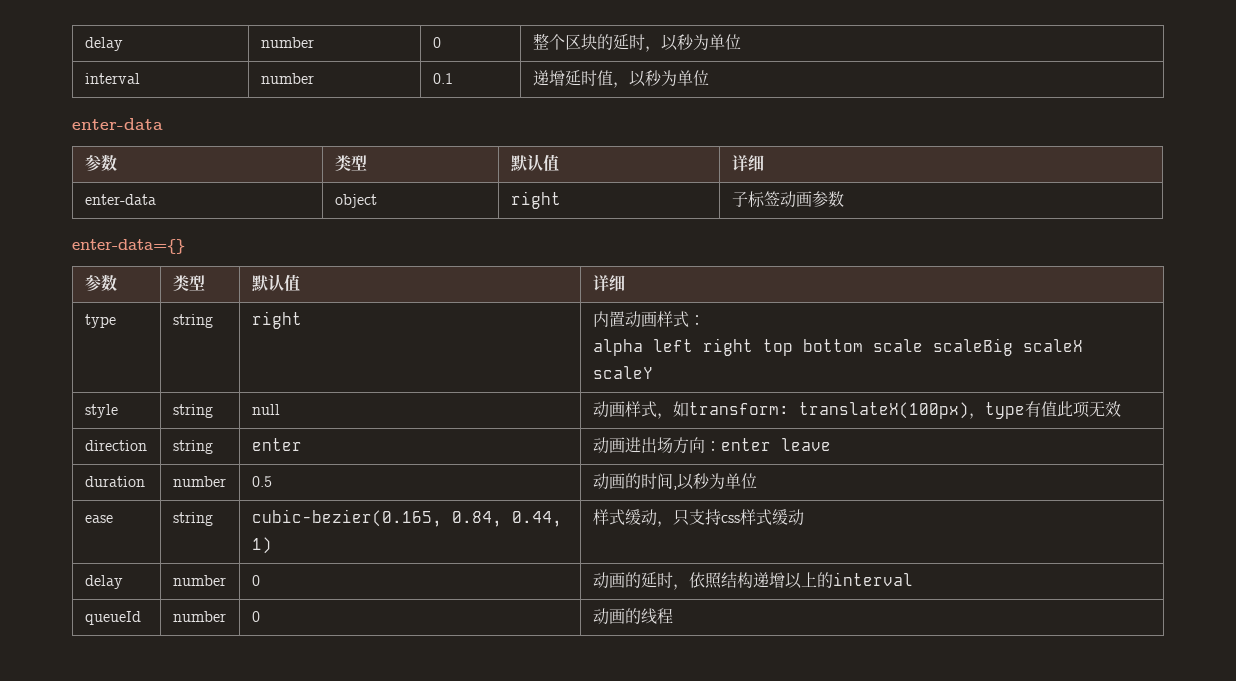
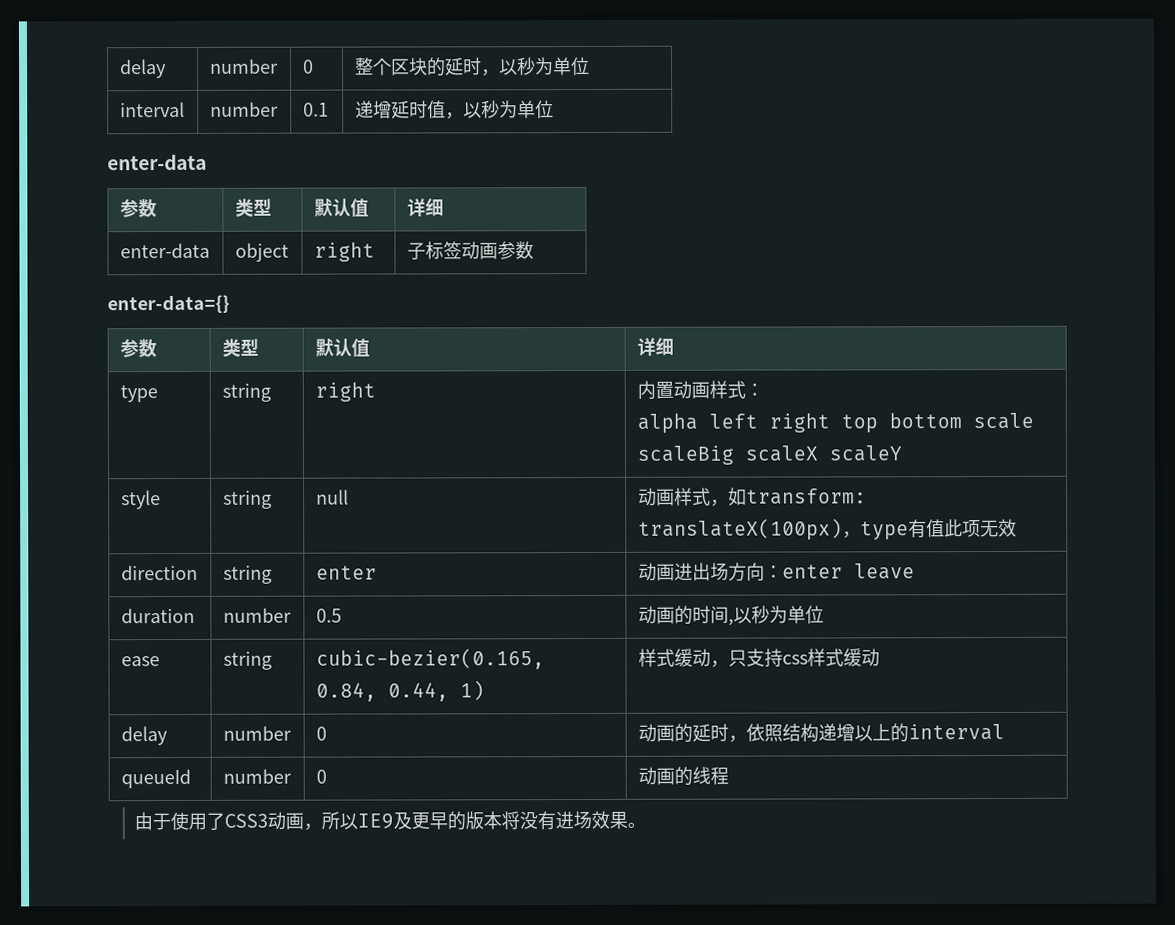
+ 由于使用了CSS3动画，所以IE9及更早的版本将没有进场效果。

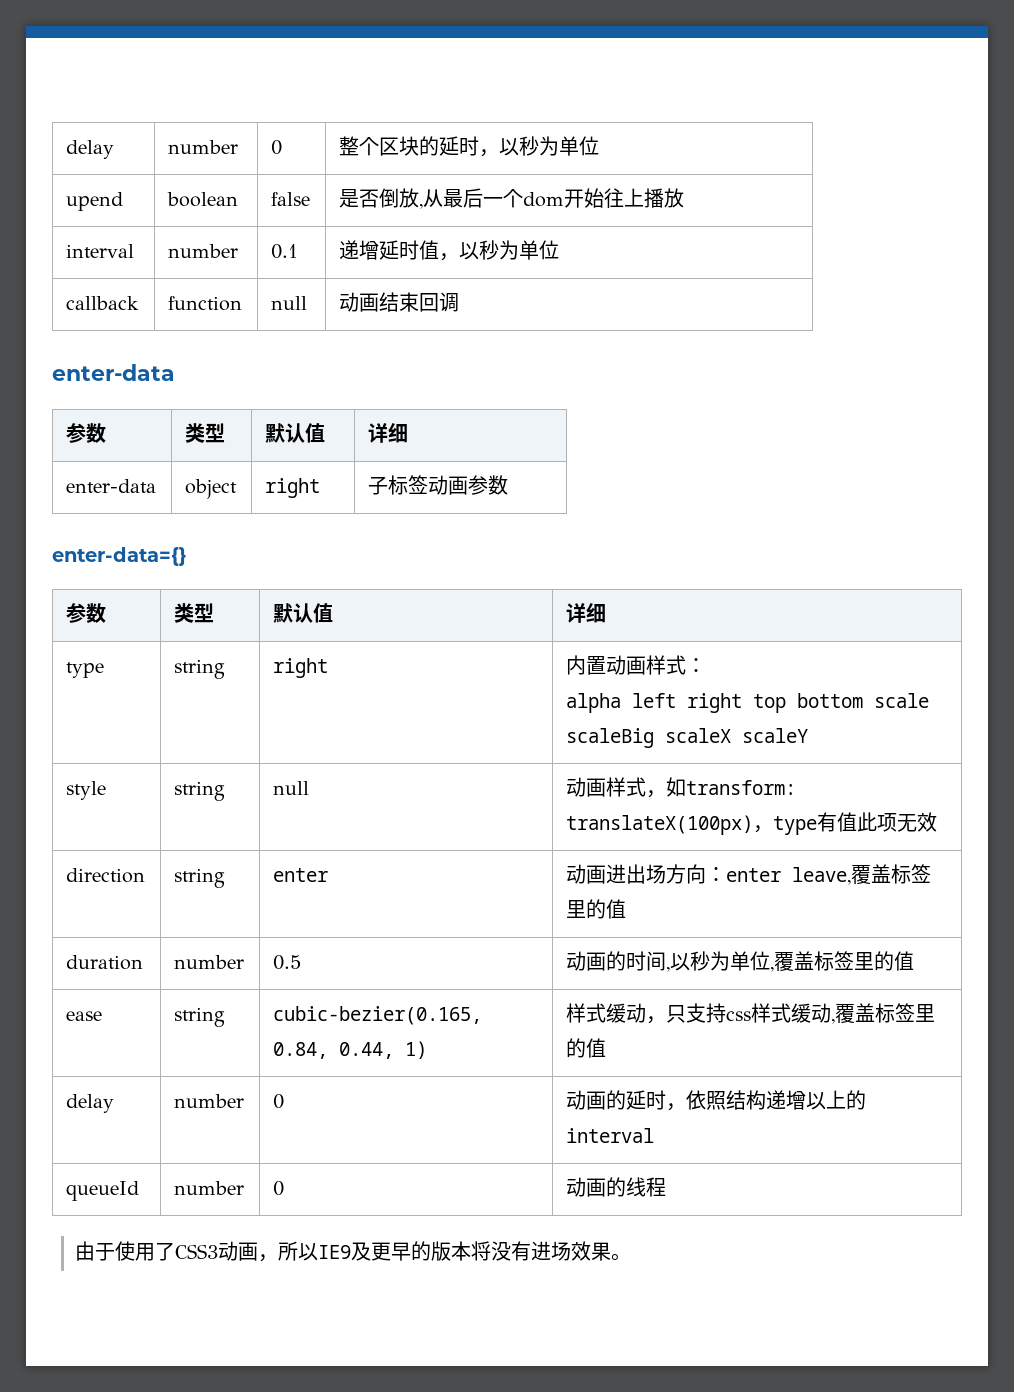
+ upend | boolean | false | 是否倒放,从最后一个dom开始往上播放
+ callback | function | null | 动画结束回调
- direction | string | enter | 动画进出场方向：enter leave
+ direction | string | enter | 动画进出场方向：enter leave,覆盖标签里的值
- duration | number | 0.5 | 动画的时间,以秒为单位
+ duration | number | 0.5 | 动画的时间,以秒为单位,覆盖标签里的值
- ease | string | cubic-bezier(0.165, 0.84, 0.44, 1) | 样式缓动，只支持css样式缓动
+ ease | string | cubic-bezier(0.165, 0.84, 0.44, 1) | 样式缓动，只支持css样式缓动,覆盖标签里的值

